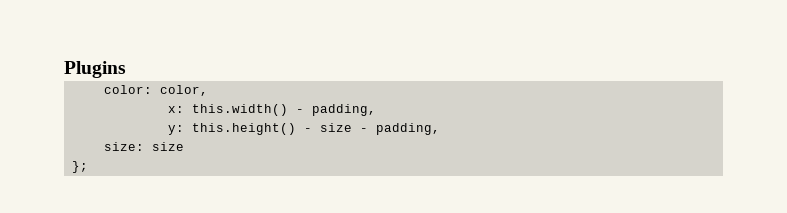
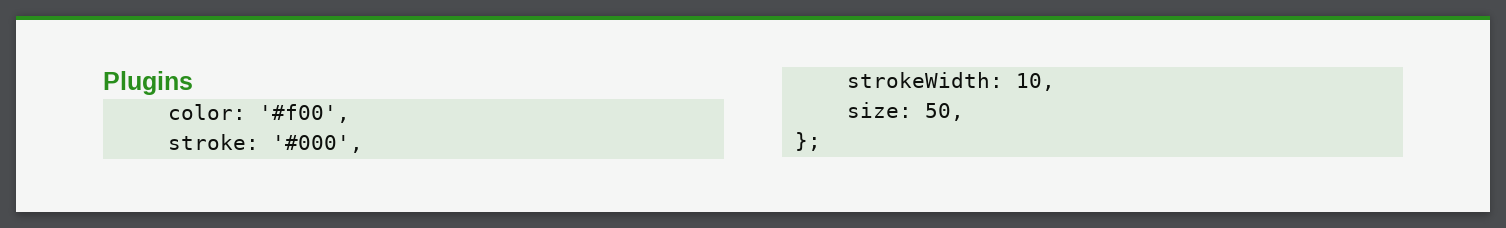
- color: color,
- x: this.width() - padding,
- y: this.height() - size - padding,
+ color: '#f00',
+ stroke: '#000',
+ strokeWidth: 10,
- size: size
+ size: 50,

